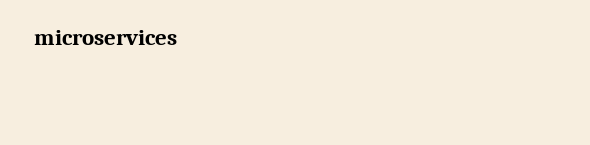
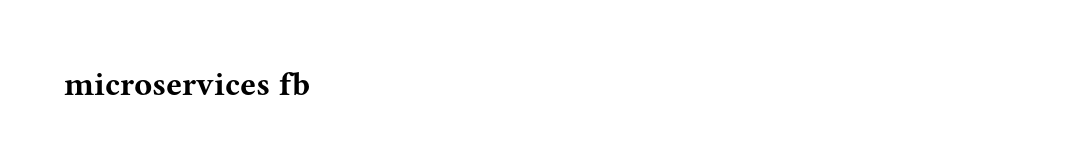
- microservices
+ microservices fb

